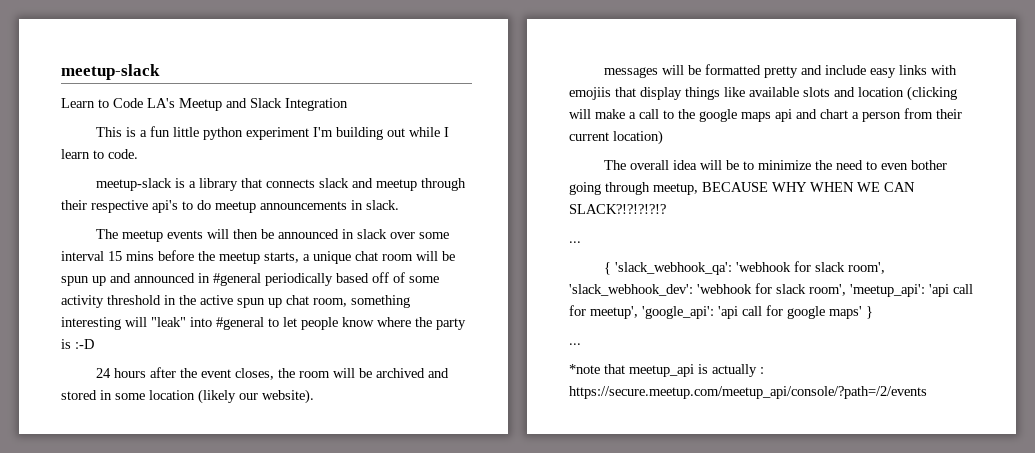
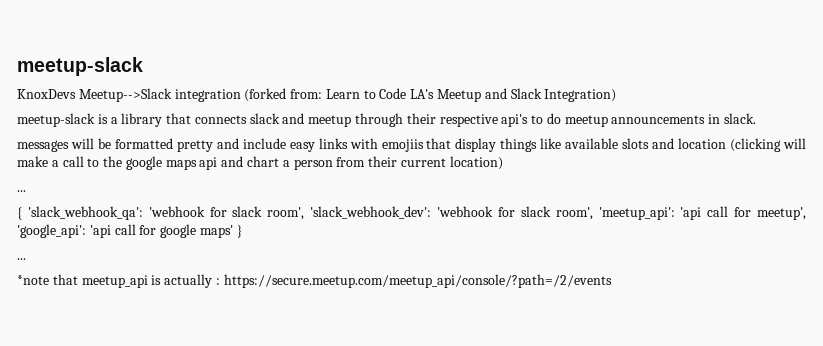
- Learn to Code LA's Meetup and Slack Integration
- This is a fun little python experiment I'm building out while I learn to code.
+ KnoxDevs Meetup-->Slack integration (forked from: Learn to Code LA's Meetup and Slack Integration)
- The meetup events will then be announced in slack over some interval 15 mins before the meetup starts, a unique chat room will be spun up and announced in #general periodically based off of some activity threshold in the active spun up chat room, something interesting will "leak" into #general to let people know where the party is :-D
- 24 hours after the event closes, the room will be archived and stored in some location (likely our website).
- The overall idea will be to minimize the need to even bother going through meetup, BECAUSE WHY WHEN WE CAN SLACK?!?!?!?!?

